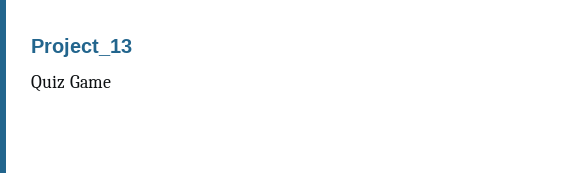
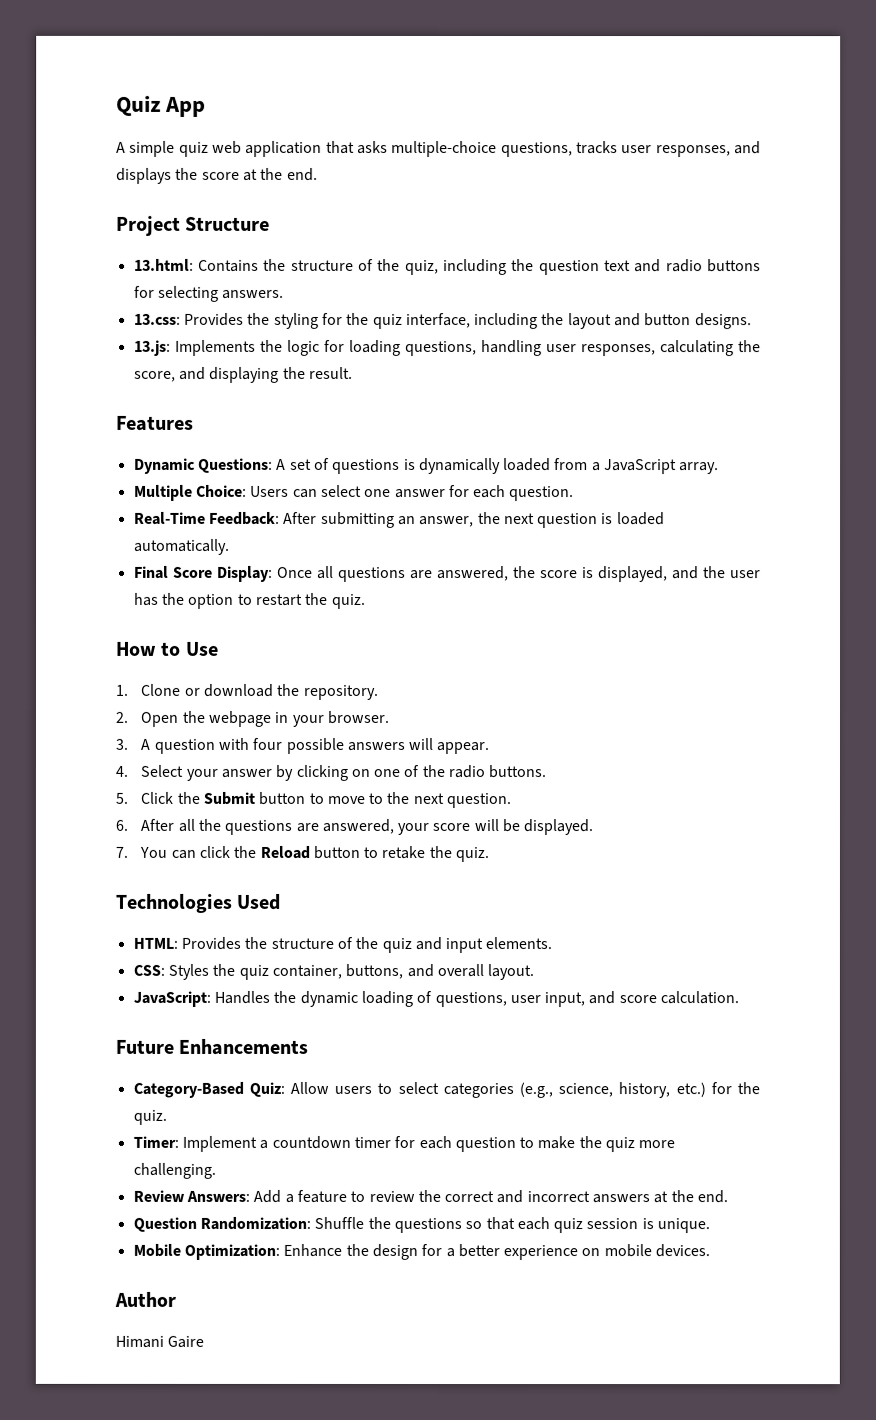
- Project_13
- Quiz Game
+ Quiz App
+ A simple quiz web application that asks multiple-choice questions, tracks user responses, and displays the score at the end.
+ Project Structure
+ 13.html: Contains the structure of the quiz, including the question text and radio buttons for selecting answers.
+ 13.css: Provides the styling for the quiz interface, including the layout and button designs.
+ 13.js: Implements the logic for loading questions, handling user responses, calculating the score, and displaying the result.
+ Features
+ Dynamic Questions: A set of questions is dynamically loaded from a JavaScript array.
+ Multiple Choice: Users can select one answer for each question.
+ Real-Time Feedback: After submitting an answer, the next question is loaded automatically.
+ Final Score Display: Once all questions are answered, the score is displayed, and the user has the option to restart the quiz.
+ How to Use
+ 1. Clone or download the repository.
+ 2. Open the webpage in your browser.
+ 3. A question with four possible answers will appear.
+ 4. Select your answer by clicking on one of the radio buttons.
+ 5. Click the Submit button to move to the next question.
+ 6. After all the questions are answered, your score will be displayed.
+ 7. You can click the Reload button to retake the quiz.
+ Technologies Used
+ HTML: Provides the structure of the quiz and input elements.
+ CSS: Styles the quiz container, buttons, and overall layout.
+ JavaScript: Handles the dynamic loading of questions, user input, and score calculation.
+ Future Enhancements
+ Category-Based Quiz: Allow users to select categories (e.g., science, history, etc.) for the quiz.
+ Timer: Implement a countdown timer for each question to make the quiz more challenging.
+ Review Answers: Add a feature to review the correct and incorrect answers at the end.
+ Question Randomization: Shuffle the questions so that each quiz session is unique.
+ Mobile Optimization: Enhance the design for a better experience on mobile devices.
+ Author
+ Himani Gaire

